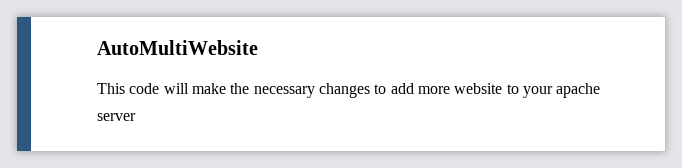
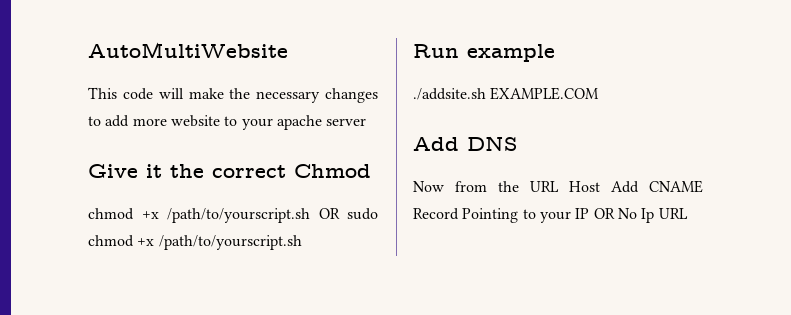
+ Give it the correct Chmod
+ chmod +x /path/to/yourscript.sh OR sudo chmod +x /path/to/yourscript.sh
+ Run example
+ ./addsite.sh EXAMPLE.COM
+ Add DNS
+ Now from the URL Host Add CNAME Record Pointing to your IP OR No Ip URL

